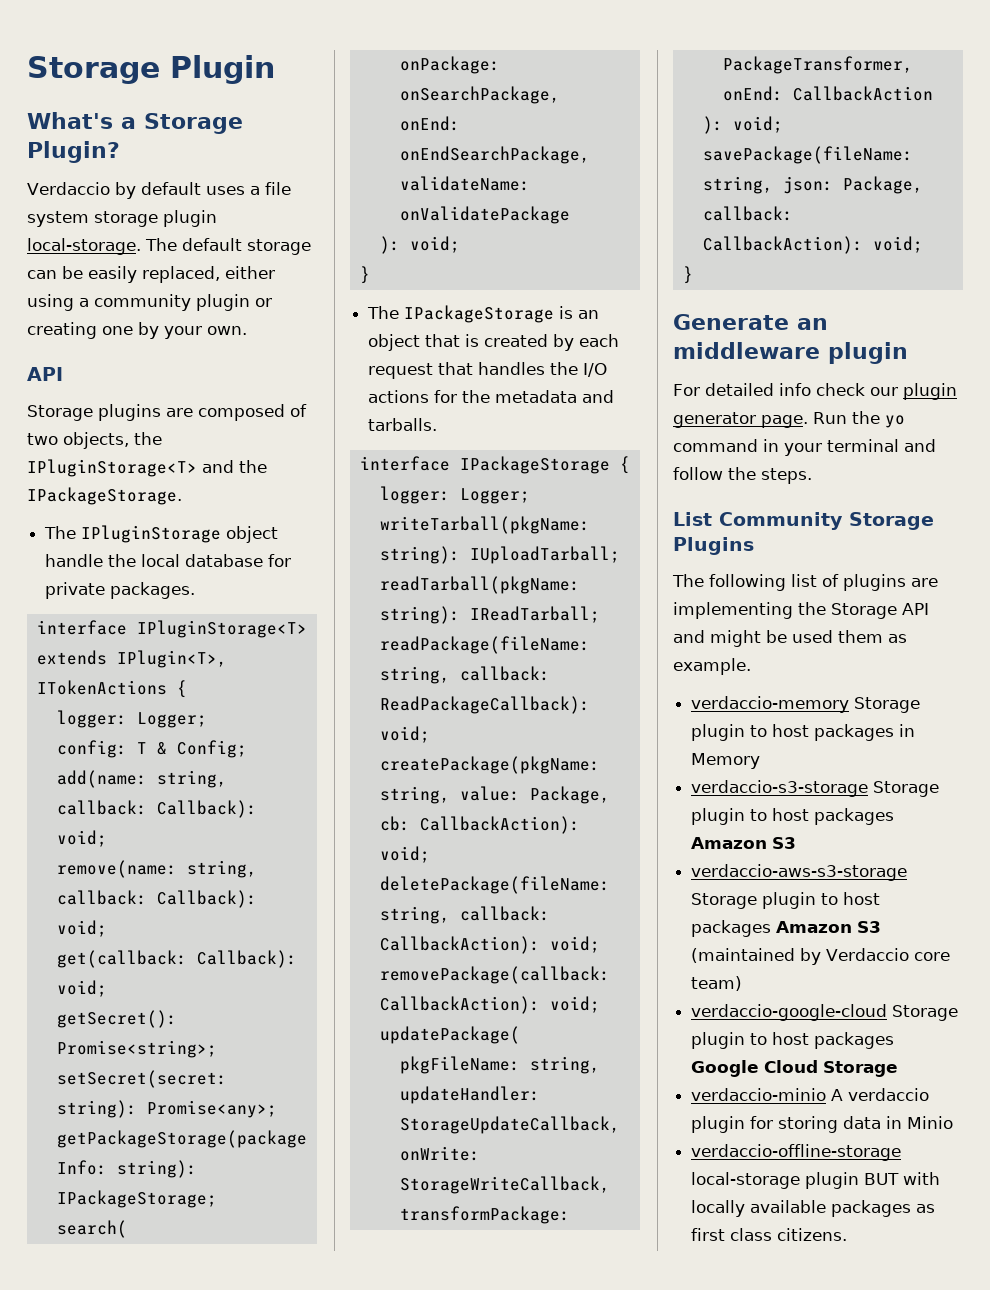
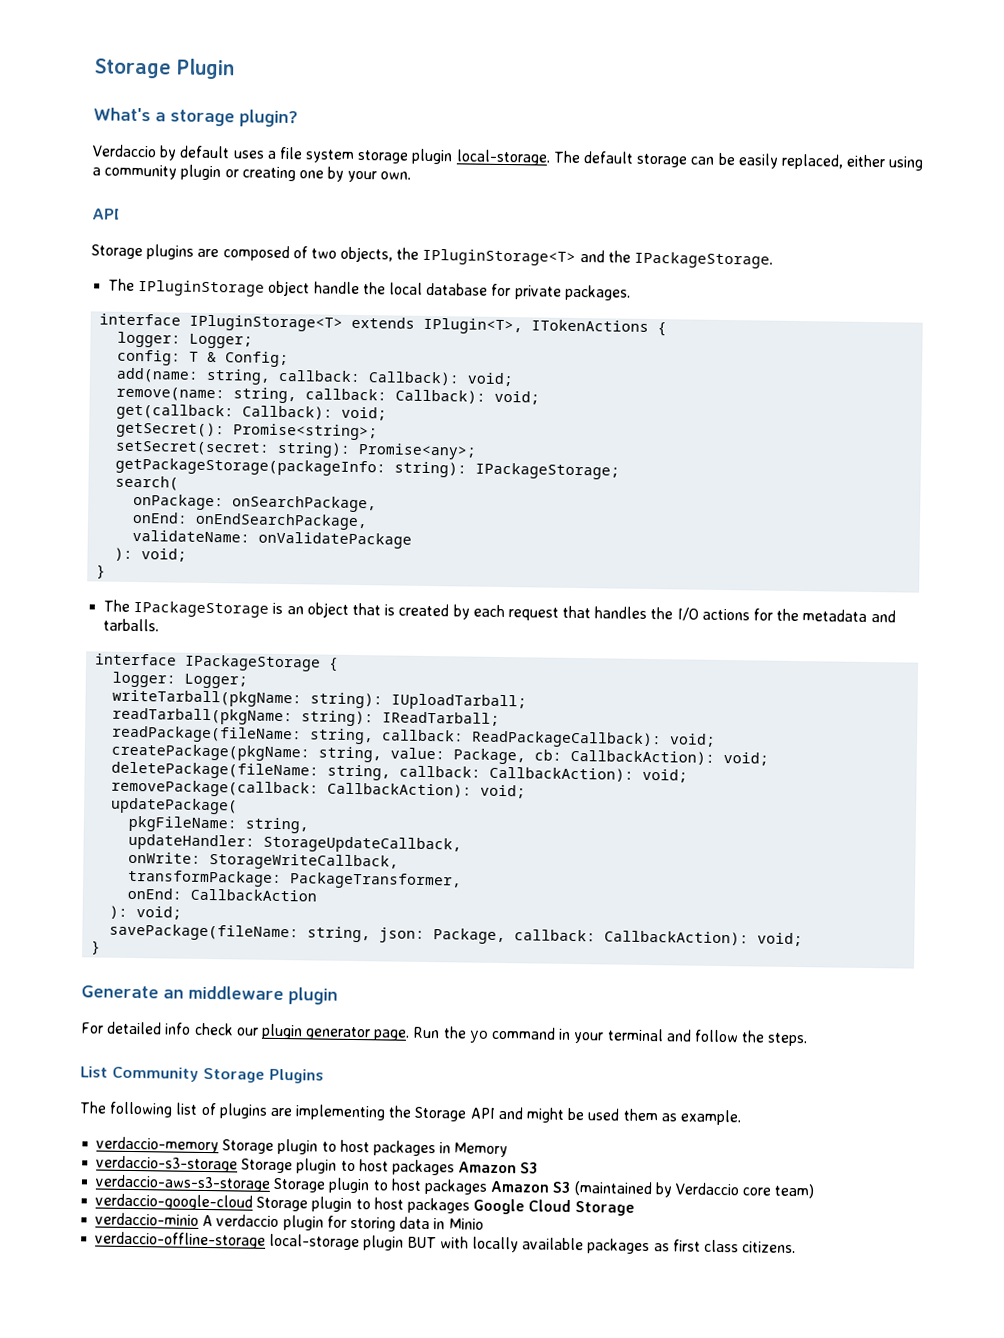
- What's a Storage Plugin?
+ What's a storage plugin?

